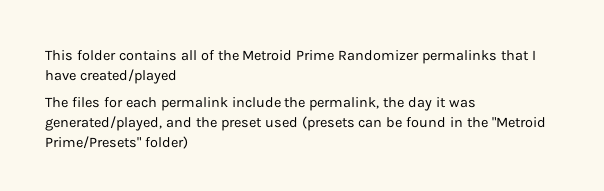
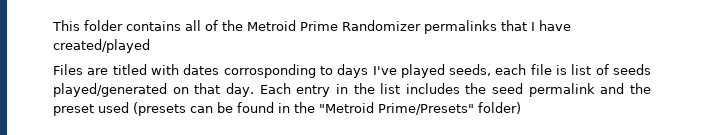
- The files for each permalink include the permalink, the day it was generated/played, and the preset used (presets can be found in the "Metroid Prime/Presets" folder)
+ Files are titled with dates corrosponding to days I've played seeds, each file is list of seeds played/generated on that day. Each entry in the list includes the seed permalink and the preset used (presets can be found in the "Metroid Prime/Presets" folder)

